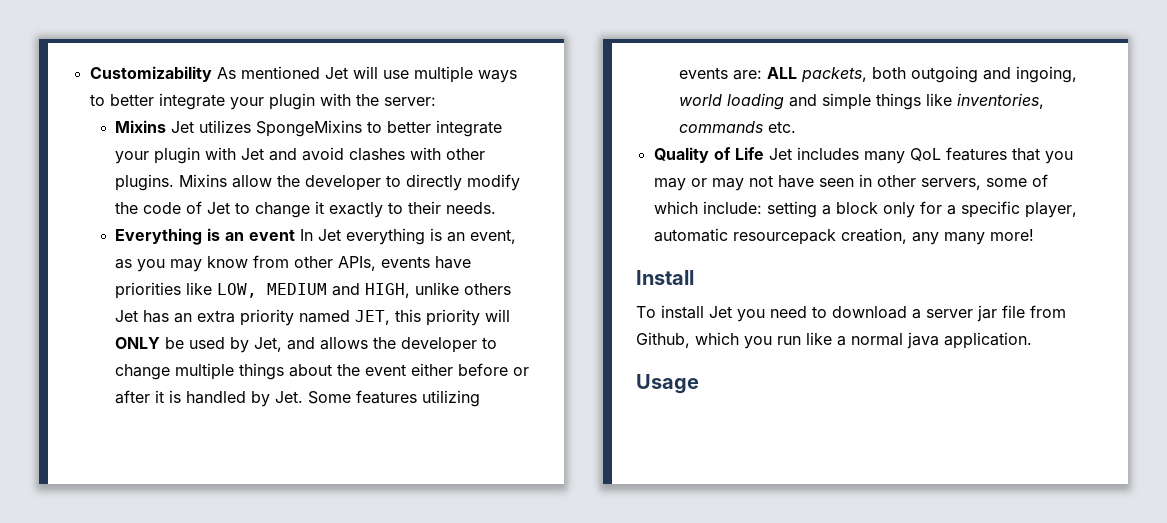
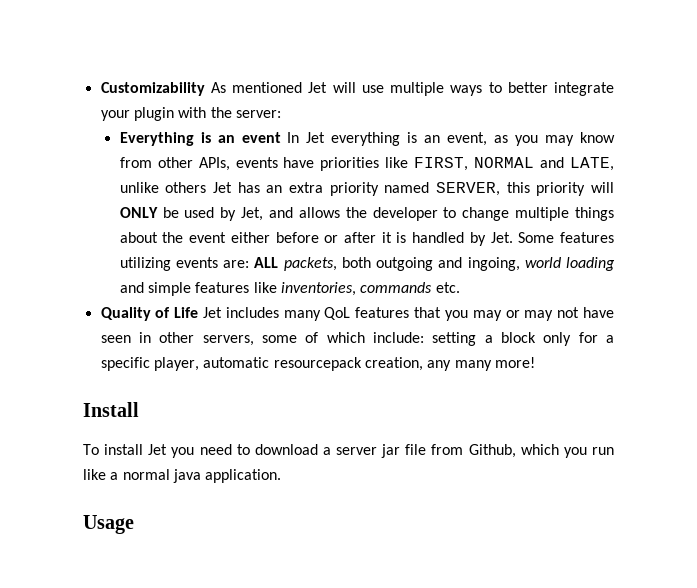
- Mixins Jet utilizes SpongeMixins to better integrate your plugin with Jet and avoid clashes with other plugins. Mixins allow the developer to directly modify the code of Jet to change it exactly to their needs.
- Everything is an event In Jet everything is an event, as you may know from other APIs, events have priorities like LOW, MEDIUM and HIGH, unlike others Jet has an extra priority named JET, this priority will ONLY be used by Jet, and allows the developer to change multiple things about the event either before or after it is handled by Jet. Some features utilizing events are:
+ Everything is an event In Jet everything is an event, as you may know from other APIs, events have priorities like FIRST, NORMAL and LATE, unlike others Jet has an extra priority named SERVER, this priority will ONLY be used by Jet, and allows the developer to change multiple things about the event either before or after it is handled by Jet. Some features utilizing events are:
- ALL packets, both outgoing and ingoing, world loading and simple things like inventories, commands etc.
+ ALL packets, both outgoing and ingoing, world loading and simple features like inventories, commands etc.

